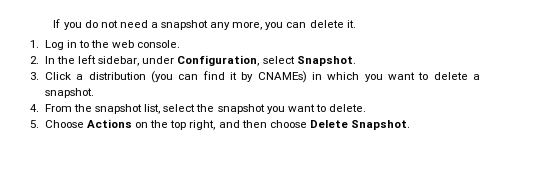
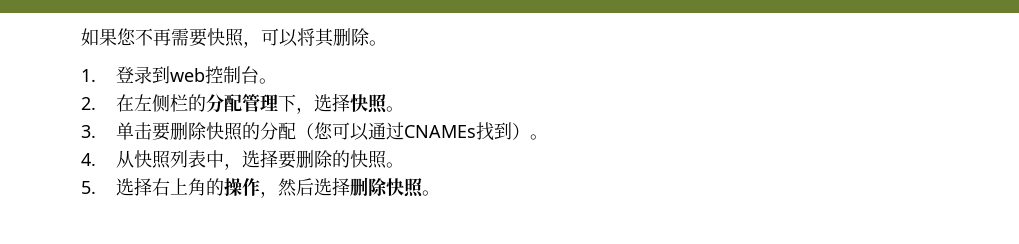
- If you do not need a snapshot any more, you can delete it.
- 1. Log in to the web console.
- 2. In the left sidebar, under Configuration, select Snapshot.
- 3. Click a distribution (you can find it by CNAMEs) in which you want to delete a snapshot.
- 4. From the snapshot list, select the snapshot you want to delete.
- 5. Choose Actions on the top right, and then choose Delete Snapshot.
+ 如果您不再需要快照，可以将其删除。
+ 1.登录到web控制台。
+ 2.在左侧栏的分配管理下，选择快照。
+ 3.单击要删除快照的分配（您可以通过CNAMEs找到）。
+ 4.从快照列表中，选择要删除的快照。
+ 5.选择右上角的操作，然后选择删除快照。

